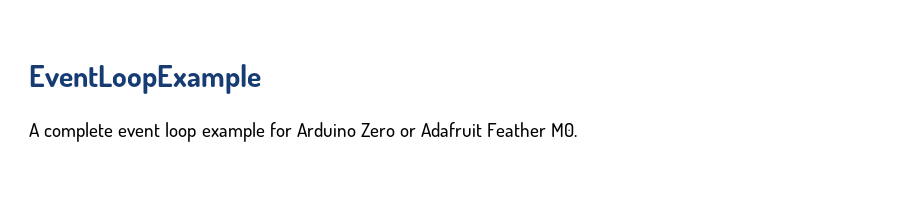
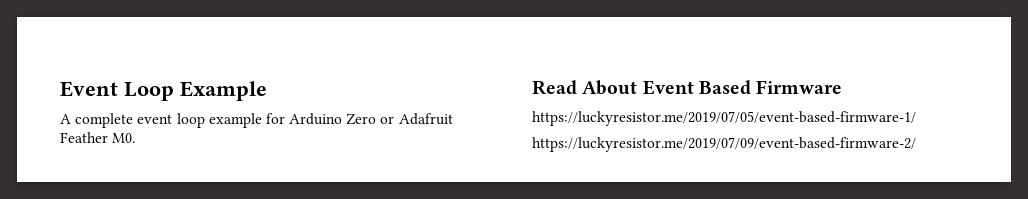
- EventLoopExample
+ Event Loop Example
+ Read About Event Based Firmware
+ https://luckyresistor.me/2019/07/05/event-based-firmware-1/
+ https://luckyresistor.me/2019/07/09/event-based-firmware-2/

